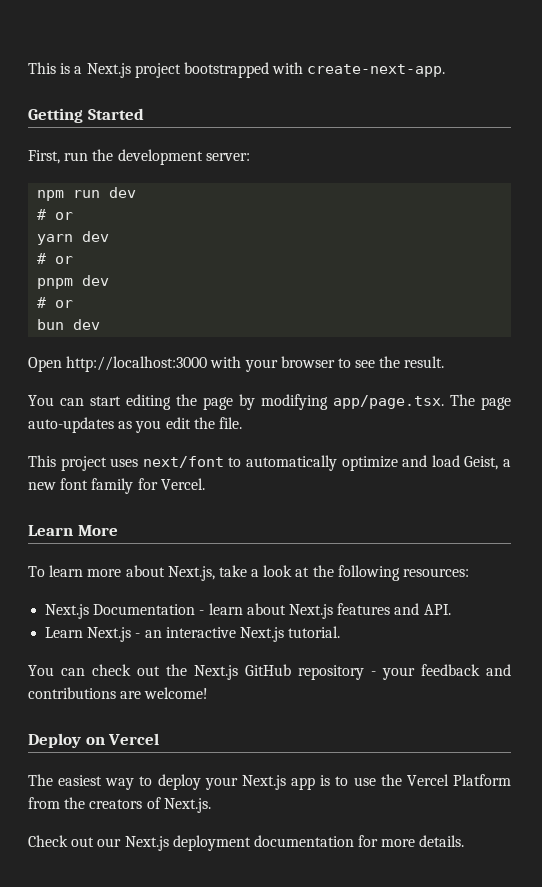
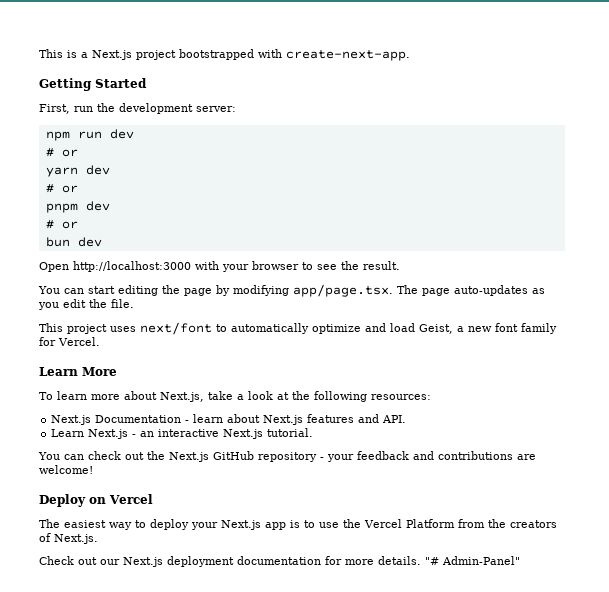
+ "# Admin-Panel"

